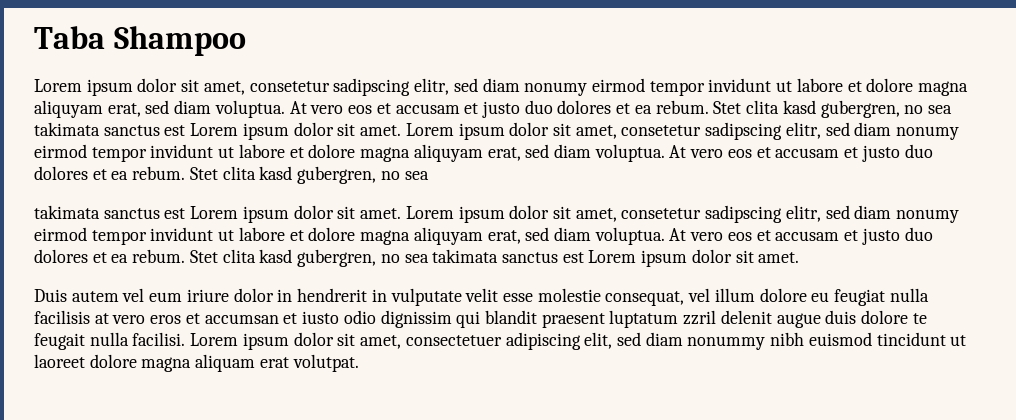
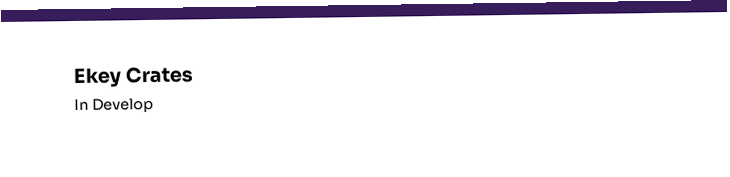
- Taba Shampoo
- Lorem ipsum dolor sit amet, consetetur sadipscing elitr, sed diam nonumy eirmod tempor invidunt ut labore et dolore magna aliquyam erat, sed diam voluptua. At vero eos et accusam et justo duo dolores et ea rebum. Stet clita kasd gubergren, no sea takimata sanctus est Lorem ipsum dolor sit amet. Lorem ipsum dolor sit amet, consetetur sadipscing elitr, sed diam nonumy eirmod tempor invidunt ut labore et dolore magna aliquyam erat, sed diam voluptua. At vero eos et accusam et justo duo dolores et ea rebum. Stet clita kasd gubergren, no sea
- takimata sanctus est Lorem ipsum dolor sit amet. Lorem ipsum dolor sit amet, consetetur sadipscing elitr, sed diam nonumy eirmod tempor invidunt ut labore et dolore magna aliquyam erat, sed diam voluptua. At vero eos et accusam et justo duo dolores et ea rebum. Stet clita kasd gubergren, no sea takimata sanctus est Lorem ipsum dolor sit amet.
- Duis autem vel eum iriure dolor in hendrerit in vulputate velit esse molestie consequat, vel illum dolore eu feugiat nulla facilisis at vero eros et accumsan et iusto odio dignissim qui blandit praesent luptatum zzril delenit augue duis dolore te feugait nulla facilisi. Lorem ipsum dolor sit amet, consectetuer adipiscing elit, sed diam nonummy nibh euismod tincidunt ut laoreet dolore magna aliquam erat volutpat.
+ Ekey Crates
+ In Develop

